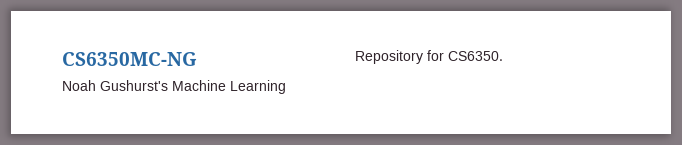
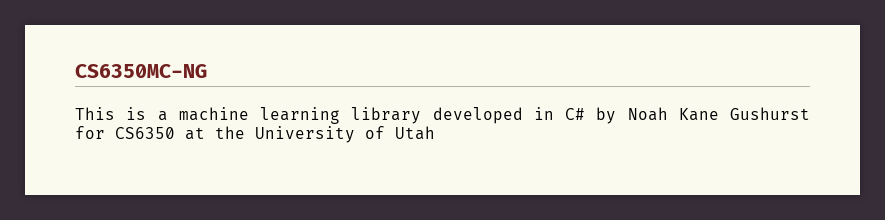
- Noah Gushurst's Machine Learning Repository for CS6350.
+ This is a machine learning library developed in C# by Noah Kane Gushurst for CS6350 at the University of Utah

